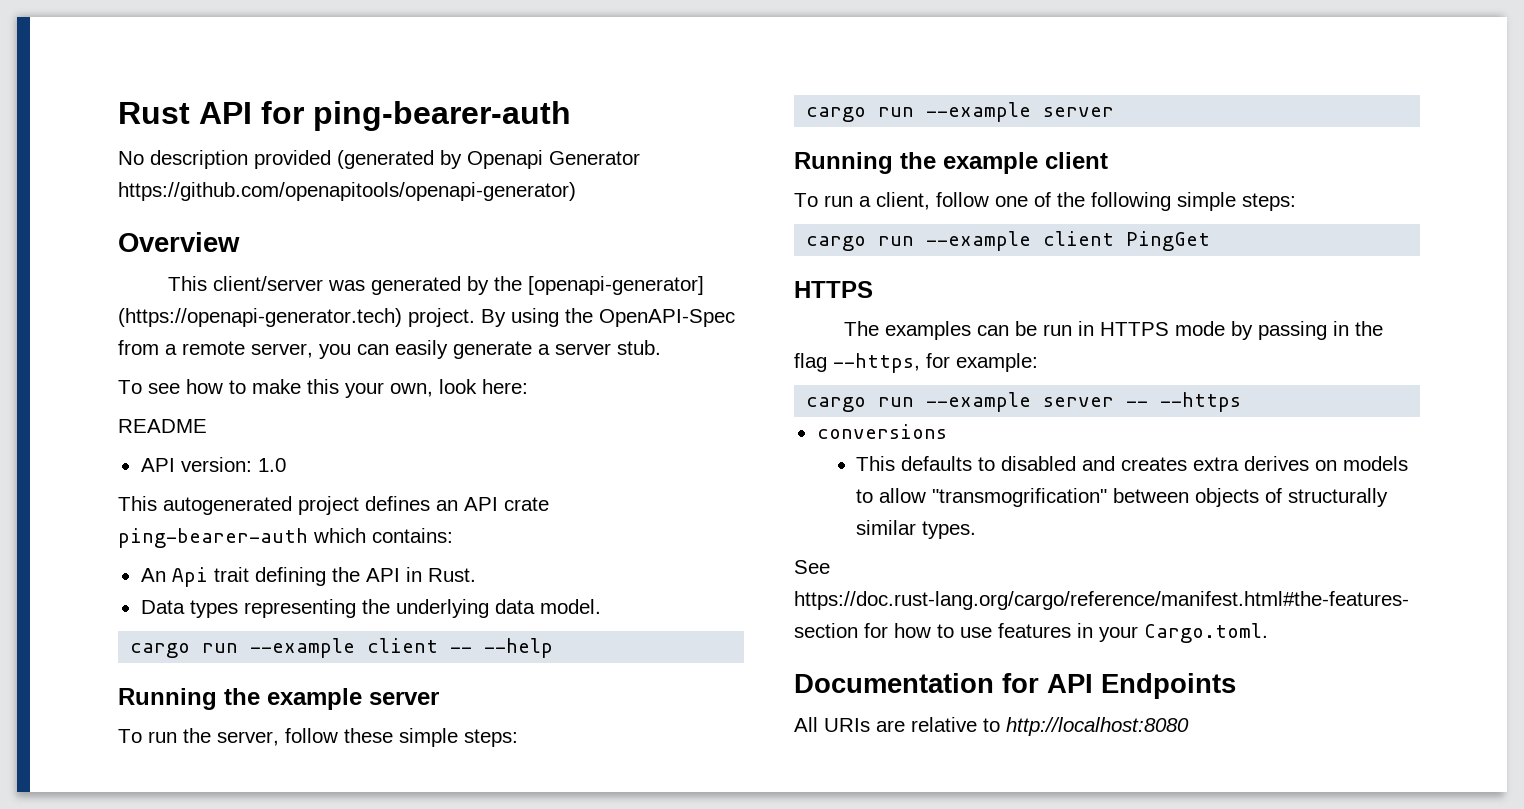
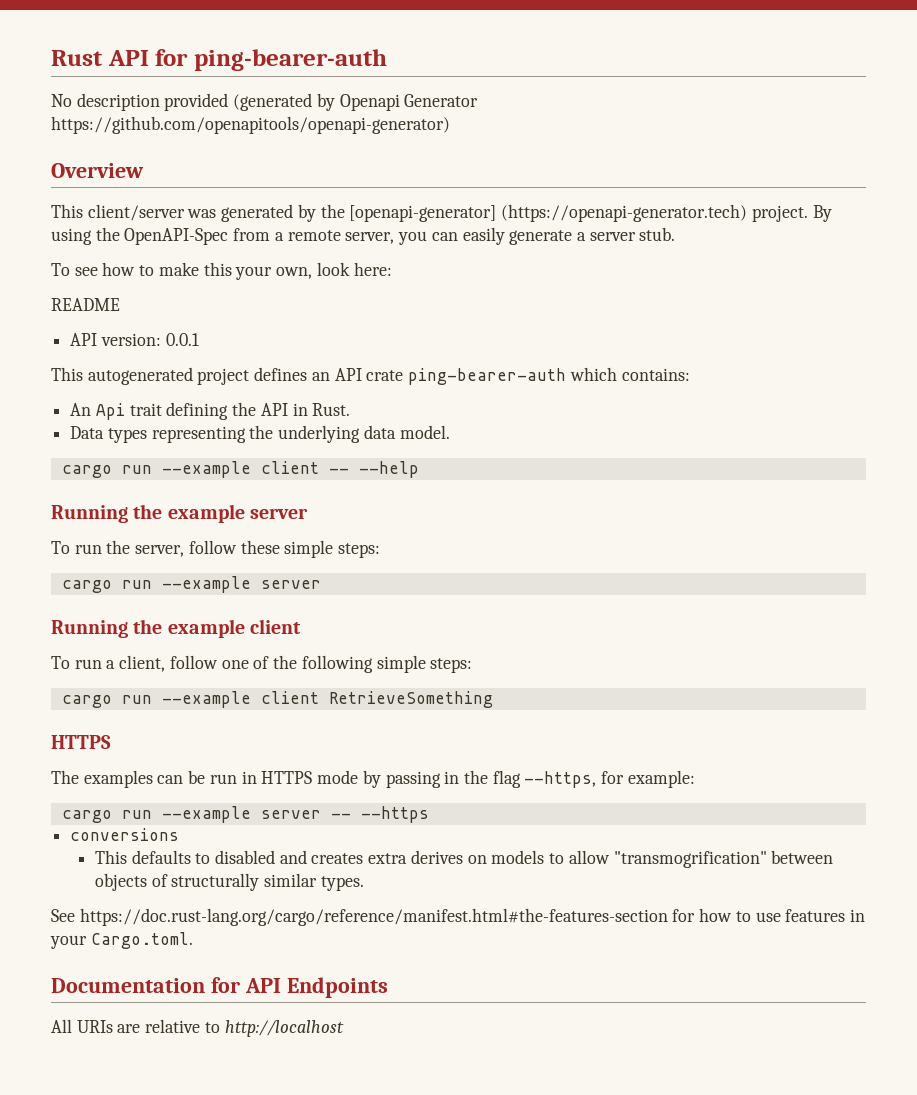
- API version: 1.0
+ API version: 0.0.1
- cargo run --example client PingGet
+ cargo run --example client RetrieveSomething
- All URIs are relative to http://localhost:8080
+ All URIs are relative to http://localhost

